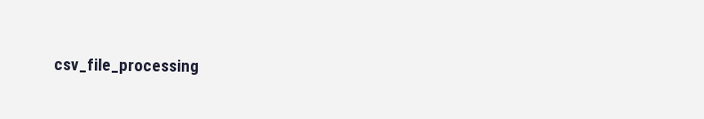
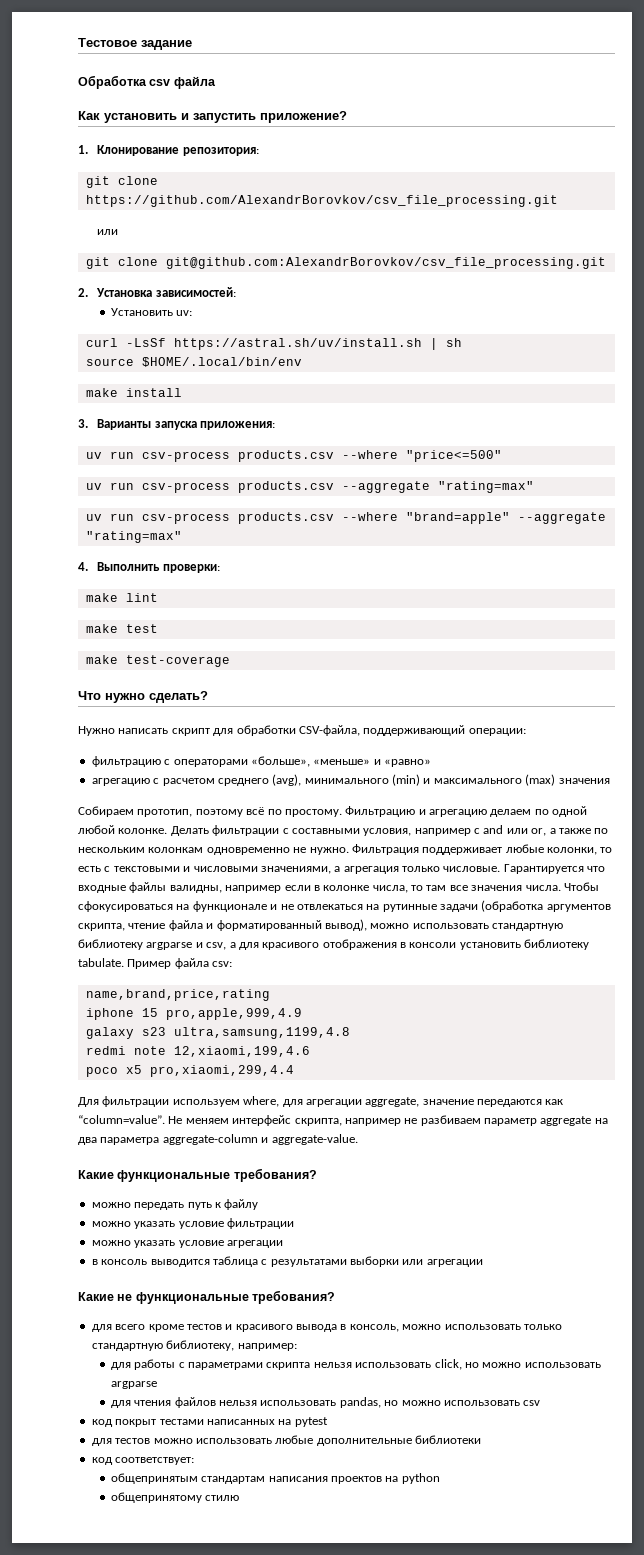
- csv_file_processing
+ Тестовое задание
+ Обработка csv файла
+ Как установить и запустить приложение?
+ 1. Клонирование репозитория:
+ git clone https://github.com/AlexandrBorovkov/csv_file_processing.git
+ или
+ git clone git@github.com:AlexandrBorovkov/csv_file_processing.git
+ 2. Установка зависимостей:
+ Установить uv:
+ curl -LsSf https://astral.sh/uv/install.sh | sh
+ source $HOME/.local/bin/env
+ make install
+ 3. Варианты запуска приложения:
+ uv run csv-process products.csv --where "price<=500"
+ uv run csv-process products.csv --aggregate "rating=max"
+ uv run csv-process products.csv --where "brand=apple" --aggregate "rating=max"
+ 4. Выполнить проверки:
+ make lint
+ make test
+ make test-coverage
+ Что нужно сделать?
+ Нужно написать скрипт для обработки CSV-файла, поддерживающий операции:
+ фильтрацию с операторами «больше», «меньше» и «равно»
+ агрегацию с расчетом среднего (avg), минимального (min) и максимального (max) значения
+ Собираем прототип, поэтому всё по простому. Фильтрацию и агрегацию делаем по одной любой колонке. Делать фильтрации с составными условия, например с and или or, а также по нескольким колонкам одновременно не нужно. Фильтрация поддерживает любые колонки, то есть с текстовыми и числовыми значениями, а агрегация только числовые. Гарантируется что входные файлы валидны, например если в колонке числа, то там все значения числа. Чтобы сфокусироваться на функционале и не отвлекаться на рутинные задачи (обработка аргументов скрипта, чтение файла и форматированный вывод), можно использовать стандартную библиотеку argparse и csv, а для красивого отображения в консоли установить библиотеку tabulate. Пример файла csv:
+ name,brand,price,rating
+ iphone 15 pro,apple,999,4.9
+ galaxy s23 ultra,samsung,1199,4.8
+ redmi note 12,xiaomi,199,4.6
+ poco x5 pro,xiaomi,299,4.4
+ Для фильтрации используем where, для агрегации aggregate, значение передаются как “column=value”. Не меняем интерфейс скрипта, например не разбиваем параметр aggregate на два параметра aggregate-column и aggregate-value.
+ Какие функциональные требования?
+ можно передать путь к файлу
+ можно указать условие фильтрации
+ можно указать условие агрегации
+ в консоль выводится таблица с результатами выборки или агрегации
+ Какие не функциональные требования?
+ для всего кроме тестов и красивого вывода в консоль, можно использовать только стандартную библиотеку, например:
+ для работы с параметрами скрипта нельзя использовать click, но можно использовать argparse
+ для чтения файлов нельзя использовать pandas, но можно использовать csv
+ код покрыт тестами написанных на pytest
+ для тестов можно использовать любые дополнительные библиотеки
+ код соответствует:
+ общепринятым стандартам написания проектов на python
+ общепринятому стилю

